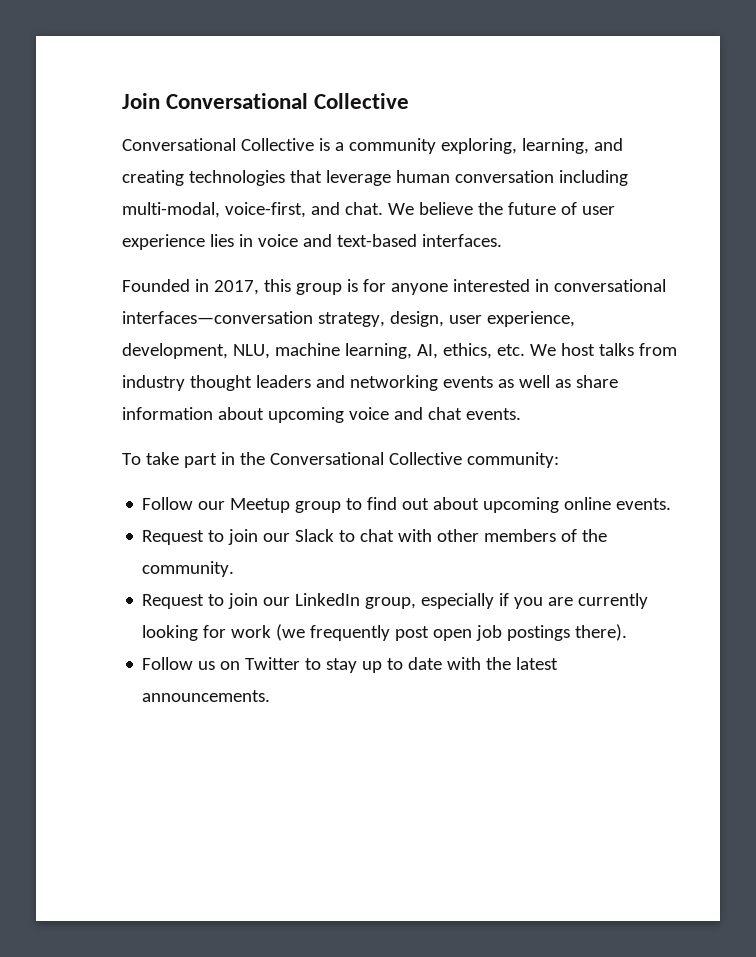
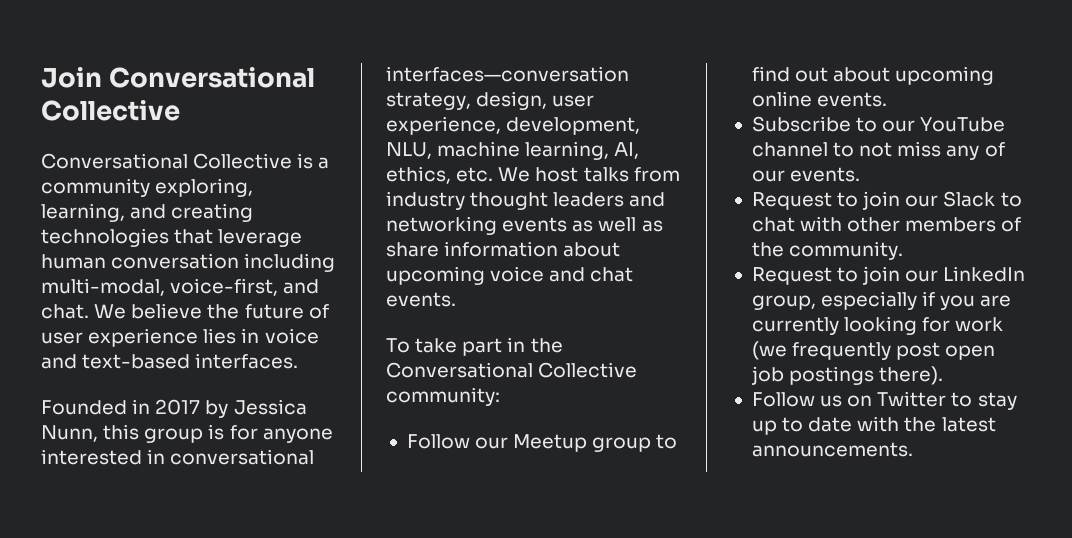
- Founded in 2017, this group is for anyone interested in conversational interfaces—conversation strategy, design, user experience, development, NLU, machine learning, AI, ethics, etc. We host talks from industry thought leaders and networking events as well as share information about upcoming voice and chat events.
+ Founded in 2017 by Jessica Nunn, this group is for anyone interested in conversational interfaces—conversation strategy, design, user experience, development, NLU, machine learning, AI, ethics, etc. We host talks from industry thought leaders and networking events as well as share information about upcoming voice and chat events.
+ Subscribe to our YouTube channel to not miss any of our events.

